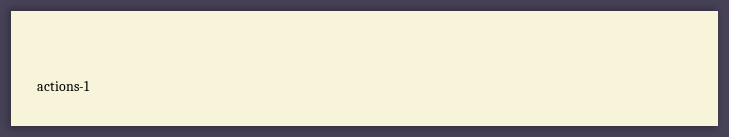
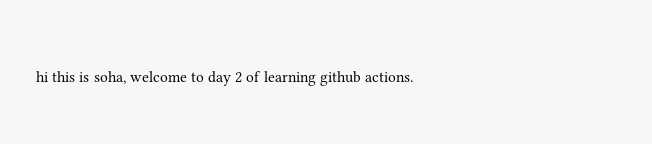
- actions-1
+ hi this is soha, welcome to day 2 of learning github actions.

